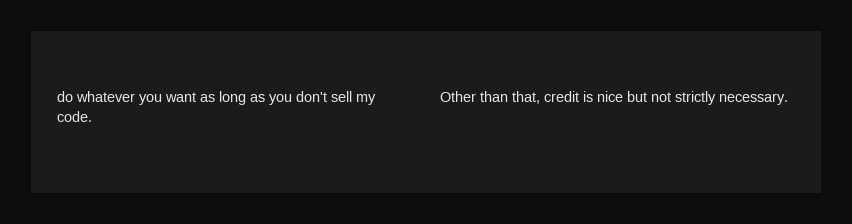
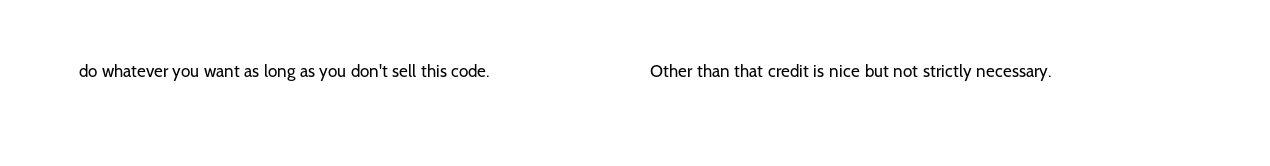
- do whatever you want as long as you don't sell my code.
+ do whatever you want as long as you don't sell this code.
- Other than that, credit is nice but not strictly necessary.
+ Other than that credit is nice but not strictly necessary.

